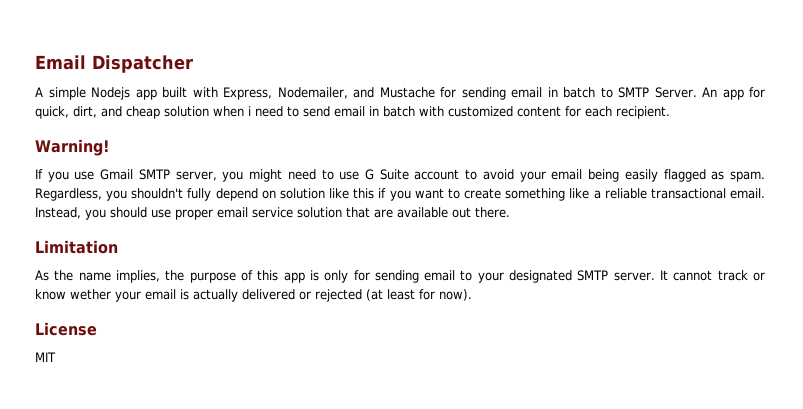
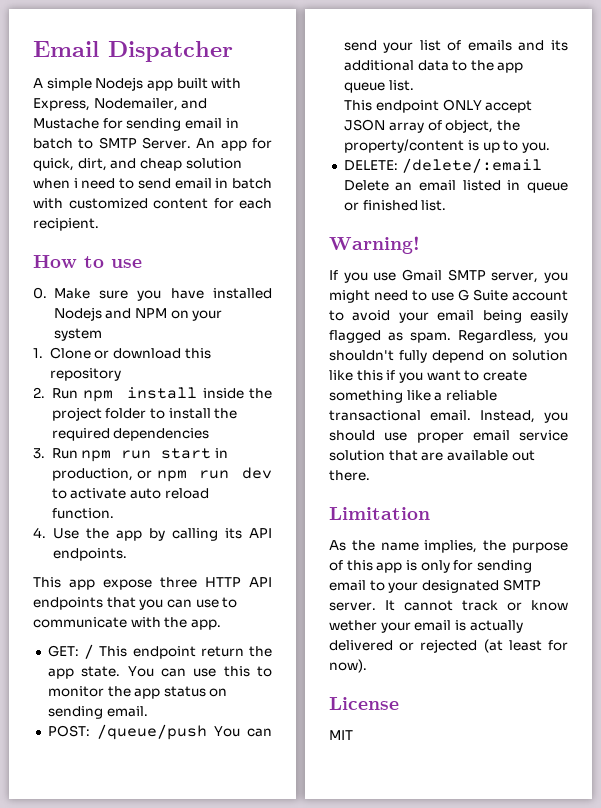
+ How to use
+ 0. Make sure you have installed Nodejs and NPM on your system
+ 1. Clone or download this repository
+ 2. Run npm install inside the project folder to install the required dependencies
+ 3. Run npm run start in production, or npm run dev to activate auto reload function.
+ 4. Use the app by calling its API endpoints.
+ This app expose three HTTP API endpoints that you can use to communicate with the app.
+ GET: / This endpoint return the app state. You can use this to monitor the app status on sending email.
+ POST: /queue/push You can send your list of emails and its additional data to the app queue list.
+ This endpoint ONLY accept JSON array of object, the property/content is up to you.
+ DELETE: /delete/:email Delete an email listed in queue or finished list.

